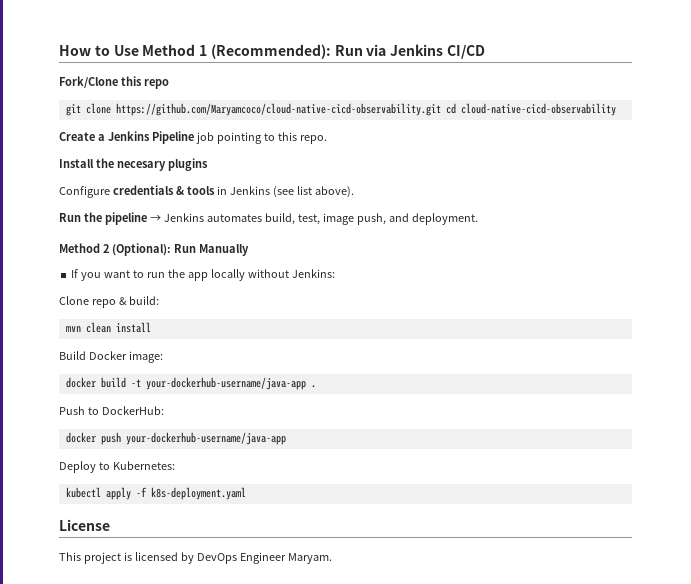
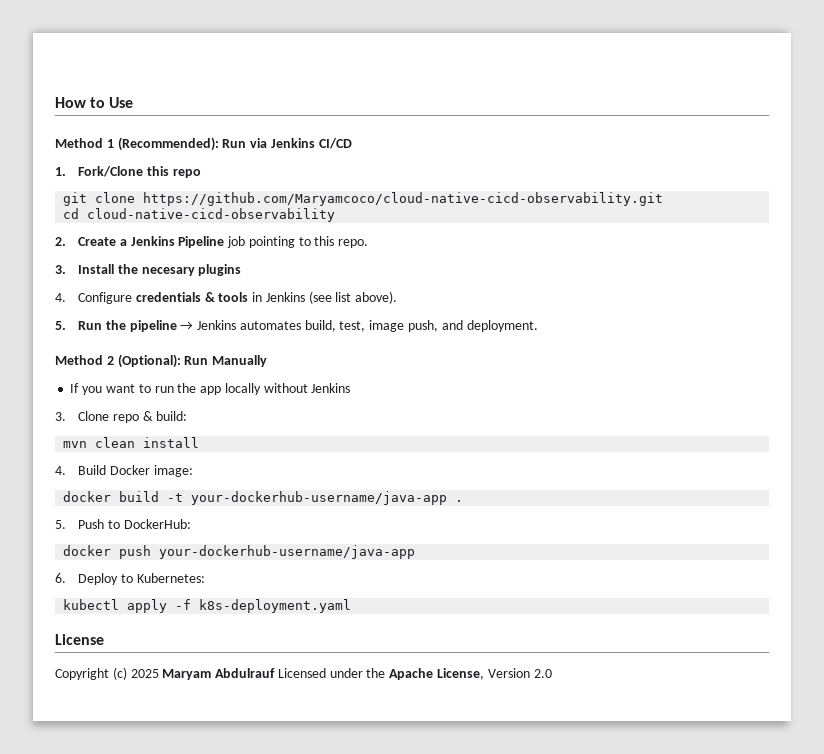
- How to Use Method 1 (Recommended): Run via Jenkins CI/CD
+ How to Use
+ Method 1 (Recommended): Run via Jenkins CI/CD
- Fork/Clone this repo
+ 1. Fork/Clone this repo
- git clone https://github.com/Maryamcoco/cloud-native-cicd-observability.git cd cloud-native-cicd-observability
+ git clone https://github.com/Maryamcoco/cloud-native-cicd-observability.git
+ cd cloud-native-cicd-observability
- Create a Jenkins Pipeline job pointing to this repo.
+ 2. Create a Jenkins Pipeline job pointing to this repo.
- Install the necesary plugins
+ 3. Install the necesary plugins
- Configure credentials & tools in Jenkins (see list above).
+ 4. Configure credentials & tools in Jenkins (see list above).
- Run the pipeline → Jenkins automates build, test, image push, and deployment.
+ 5. Run the pipeline → Jenkins automates build, test, image push, and deployment.
- If you want to run the app locally without Jenkins:
- Clone repo & build:
+ If you want to run the app locally without Jenkins
+ 3. Clone repo & build:
- Build Docker image:
+ 4. Build Docker image:
- Push to DockerHub:
+ 5. Push to DockerHub:
- Deploy to Kubernetes:
+ 6. Deploy to Kubernetes:
- This project is licensed by DevOps Engineer Maryam.
+ Copyright (c) 2025 Maryam Abdulrauf Licensed under the Apache License, Version 2.0

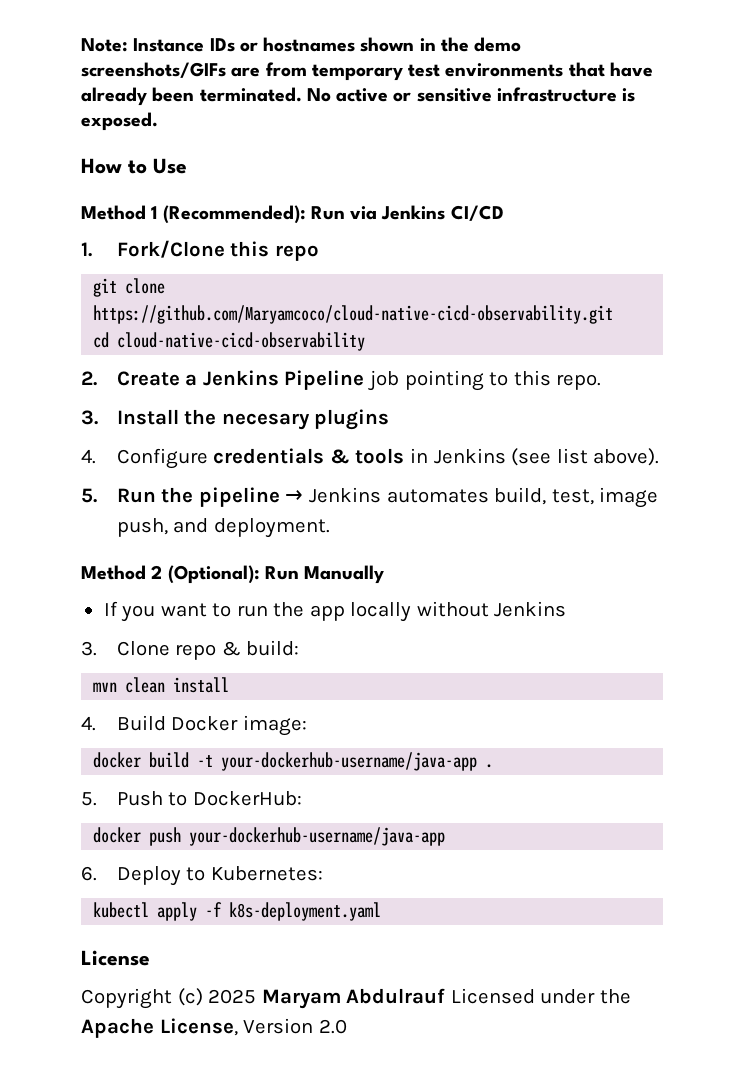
+ Note: Instance IDs or hostnames shown in the demo screenshots/GIFs are from temporary test environments that have already been terminated. No active or sensitive infrastructure is exposed.

